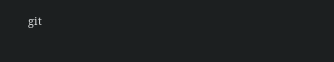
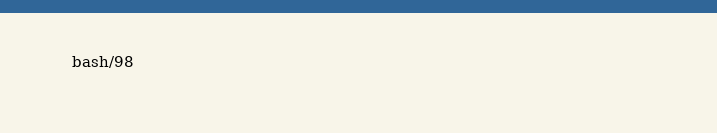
- git
+ bash/98

